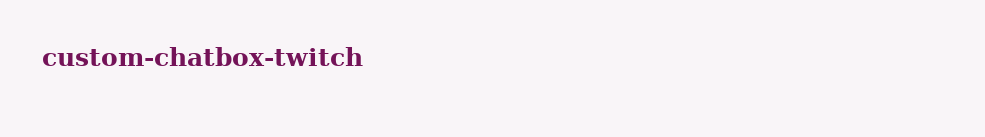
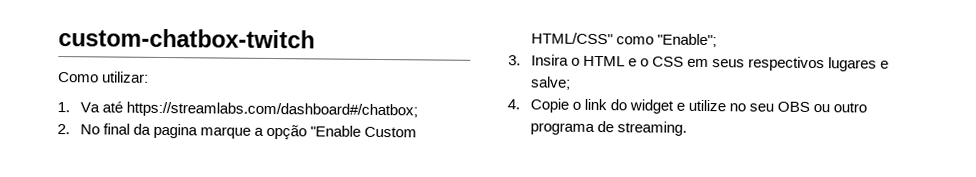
+ Como utilizar:
+ 1. Va até https://streamlabs.com/dashboard#/chatbox;
+ 2. No final da pagina marque a opção "Enable Custom HTML/CSS" como "Enable";
+ 3. Insira o HTML e o CSS em seus respectivos lugares e salve;
+ 4. Copie o link do widget e utilize no seu OBS ou outro programa de streaming.

